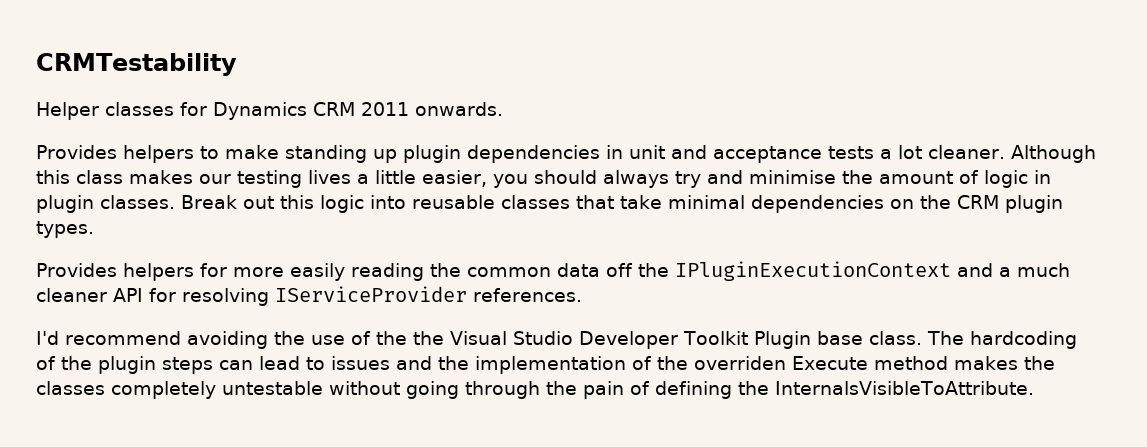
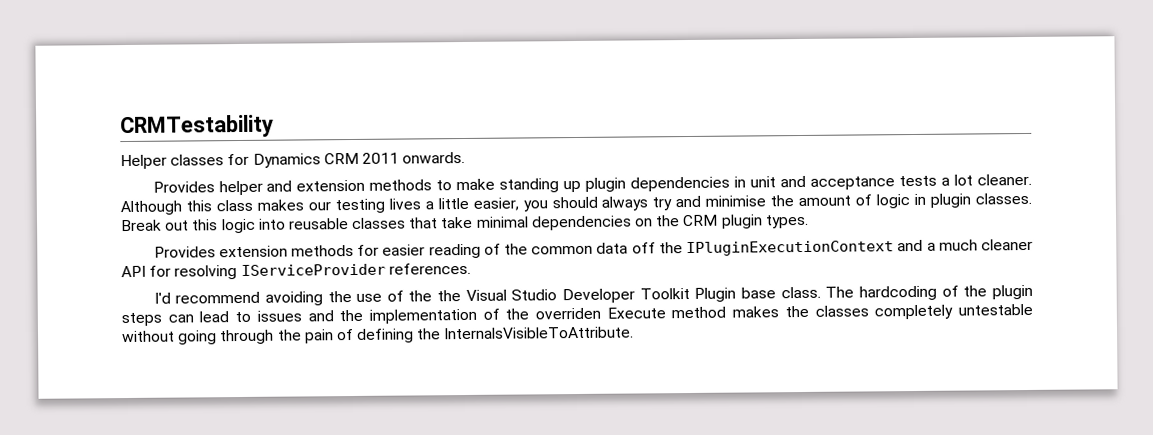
- Provides helpers to make standing up plugin dependencies in unit and acceptance tests a lot cleaner.
+ Provides helper and extension methods to make standing up plugin dependencies in unit and acceptance tests a lot cleaner.
- Provides helpers for more easily reading the common data off the IPluginExecutionContext and a much cleaner API for resolving IServiceProvider references.
+ Provides extension methods for easier reading of the common data off the IPluginExecutionContext and a much cleaner API for resolving IServiceProvider references.

